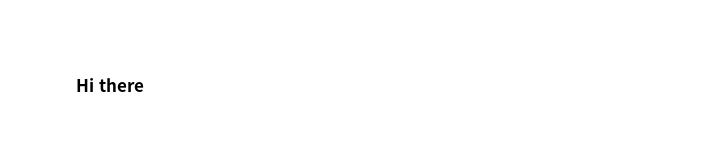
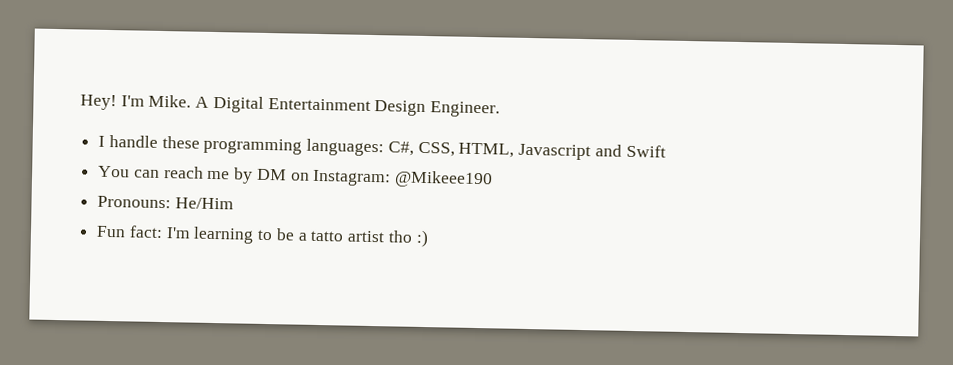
- Hi there
+ Hey! I'm Mike. A Digital Entertainment Design Engineer.
+ I handle these programming languages: C#, CSS, HTML, Javascript and Swift
+ You can reach me by DM on Instagram: @Mikeee190
+ Pronouns: He/Him
+ Fun fact: I'm learning to be a tatto artist tho :)

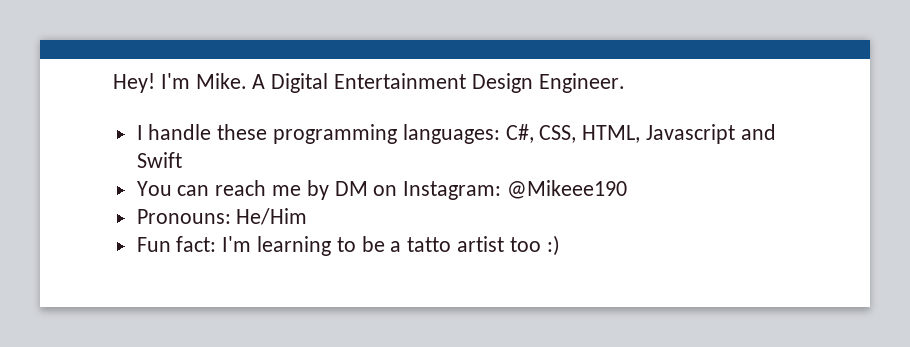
- Fun fact: I'm learning to be a tatto artist tho :)
+ Fun fact: I'm learning to be a tatto artist too :)

